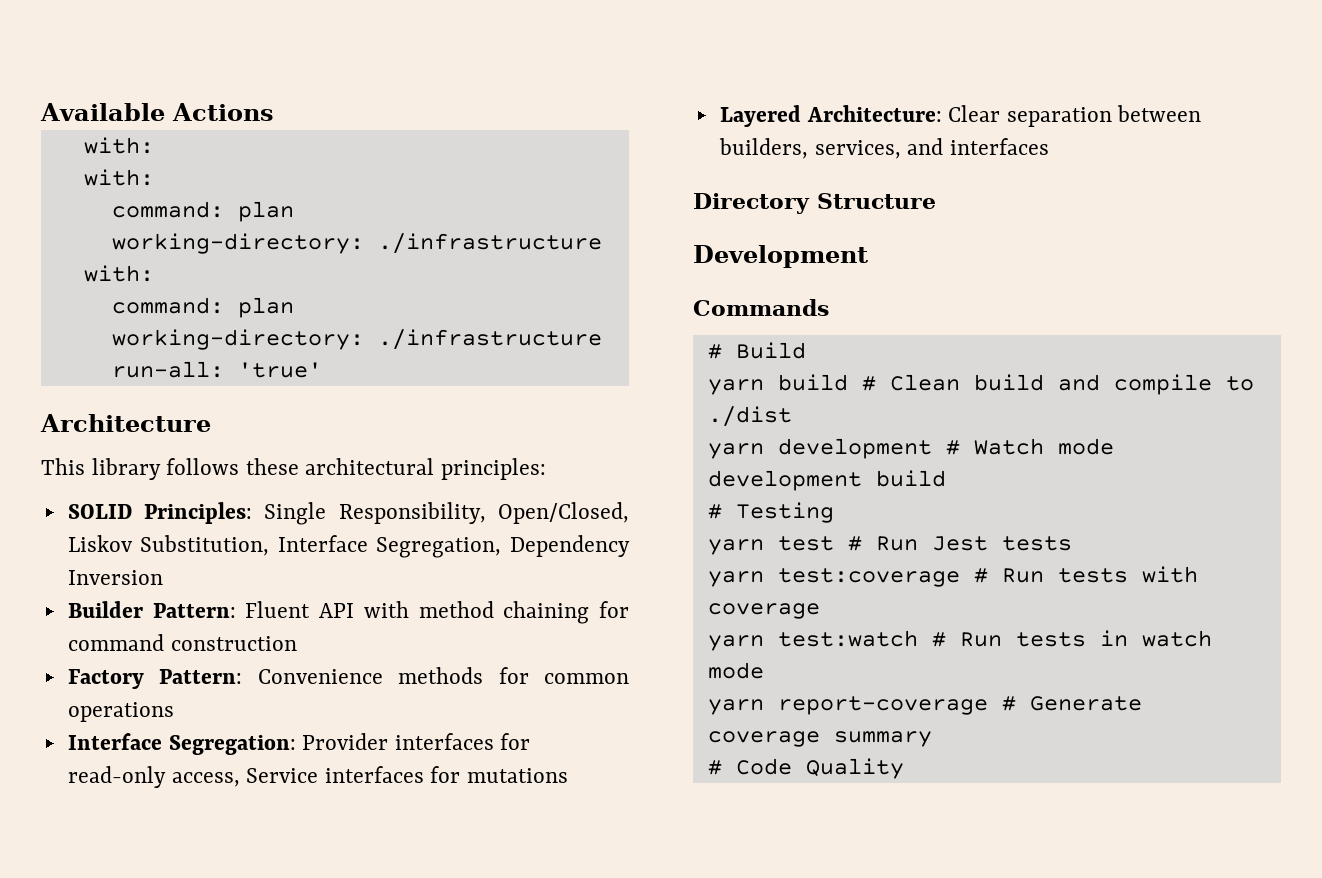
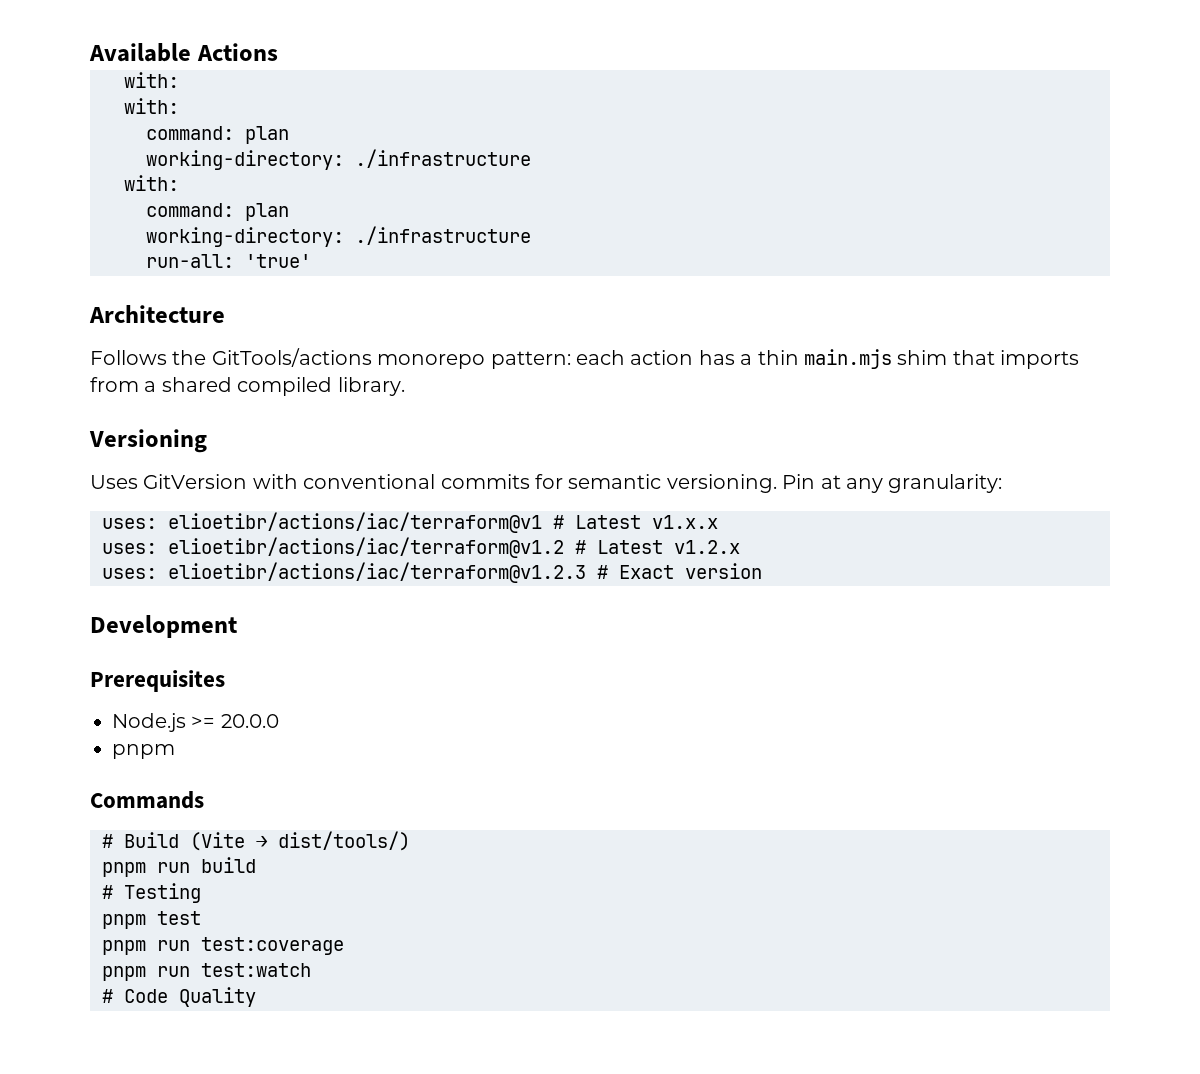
- This library follows these architectural principles:
- SOLID Principles: Single Responsibility, Open/Closed, Liskov Substitution, Interface Segregation, Dependency Inversion
- Builder Pattern: Fluent API with method chaining for command construction
- Factory Pattern: Convenience methods for common operations
- Interface Segregation: Provider interfaces for read-only access, Service interfaces for mutations
- Layered Architecture: Clear separation between builders, services, and interfaces
- Directory Structure
+ Follows the GitTools/actions monorepo pattern: each action has a thin main.mjs shim that imports from a shared compiled library.
+ Versioning
+ Uses GitVersion with conventional commits for semantic versioning. Pin at any granularity:
+ uses: elioetibr/actions/iac/terraform@v1 # Latest v1.x.x
+ uses: elioetibr/actions/iac/terraform@v1.2 # Latest v1.2.x
+ uses: elioetibr/actions/iac/terraform@v1.2.3 # Exact version
  Development
+ Prerequisites
+ Node.js >= 20.0.0
+ pnpm
  Commands
- # Build
- yarn build # Clean build and compile to ./dist
- yarn development # Watch mode development build
+ # Build (Vite → dist/tools/)
+ pnpm run build
- yarn test # Run Jest tests
- yarn test:coverage # Run tests with coverage
- yarn test:watch # Run tests in watch mode
- yarn report-coverage # Generate coverage summary
+ pnpm test
+ pnpm run test:coverage
+ pnpm run test:watch

